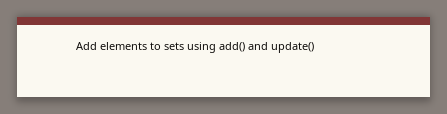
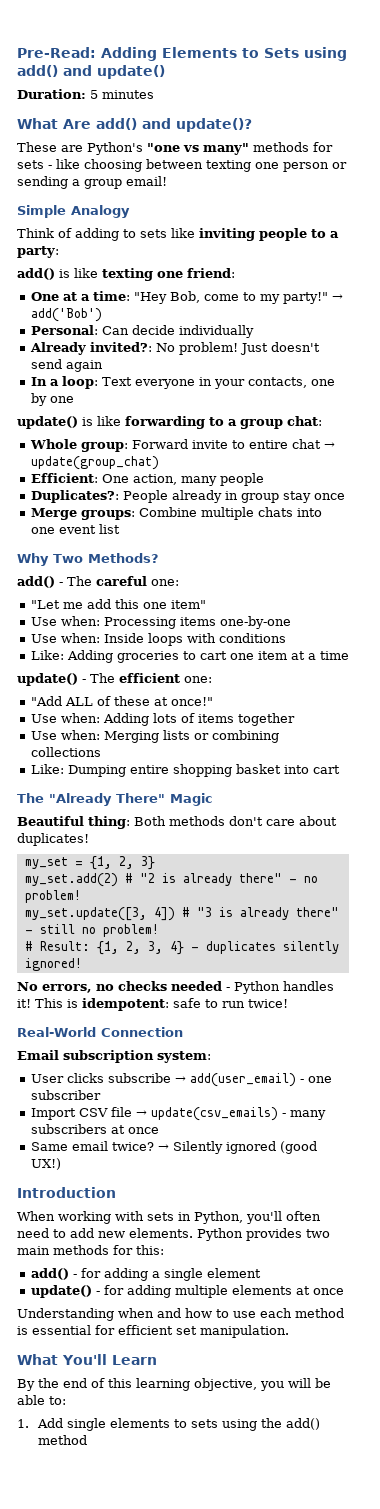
- Add elements to sets using add() and update()
+ Pre-Read: Adding Elements to Sets using add() and update()
+ Duration: 5 minutes
+ What Are add() and update()?
+ These are Python's "one vs many" methods for sets - like choosing between texting one person or sending a group email!
+ Simple Analogy
+ Think of adding to sets like inviting people to a party:
+ add() is like texting one friend:
+ One at a time: "Hey Bob, come to my party!" → add('Bob')
+ Personal: Can decide individually
+ Already invited?: No problem! Just doesn't send again
+ In a loop: Text everyone in your contacts, one by one
+ update() is like forwarding to a group chat:
+ Whole group: Forward invite to entire chat → update(group_chat)
+ Efficient: One action, many people
+ Duplicates?: People already in group stay once
+ Merge groups: Combine multiple chats into one event list
+ Why Two Methods?
+ add() - The careful one:
+ "Let me add this one item"
+ Use when: Processing items one-by-one
+ Use when: Inside loops with conditions
+ Like: Adding groceries to cart one item at a time
+ update() - The efficient one:
+ "Add ALL of these at once!"
+ Use when: Adding lots of items together
+ Use when: Merging lists or combining collections
+ Like: Dumping entire shopping basket into cart
+ The "Already There" Magic
+ Beautiful thing: Both methods don't care about duplicates!
+ my_set = {1, 2, 3}
+ my_set.add(2) # "2 is already there" - no problem!
+ my_set.update([3, 4]) # "3 is already there" - still no problem!
+ # Result: {1, 2, 3, 4} - duplicates silently ignored!
+ No errors, no checks needed - Python handles it! This is idempotent: safe to run twice!
+ Real-World Connection
+ Email subscription system:
+ User clicks subscribe → add(user_email) - one subscriber
+ Import CSV file → update(csv_emails) - many subscribers at once
+ Same email twice? → Silently ignored (good UX!)
+ Introduction
+ When working with sets in Python, you'll often need to add new elements. Python provides two main methods for this:
+ add() - for adding a single element
+ update() - for adding multiple elements at once
+ Understanding when and how to use each method is essential for efficient set manipulation.
+ What You'll Learn
+ By the end of this learning objective, you will be able to:
+ 1. Add single elements to sets using the add() method

